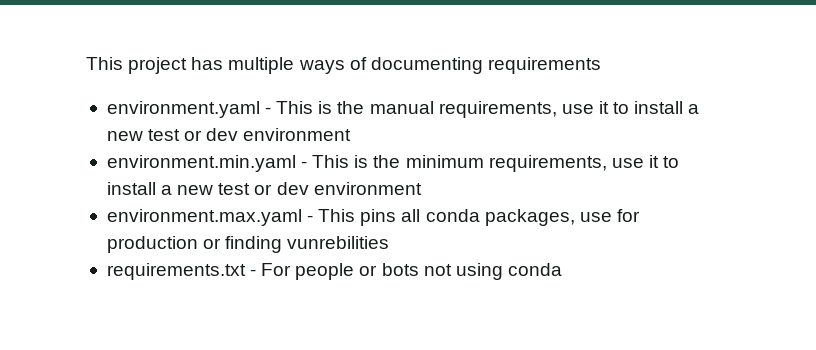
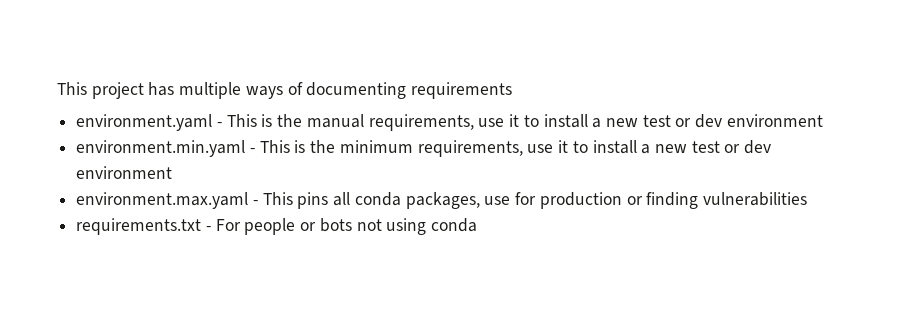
- environment.max.yaml - This pins all conda packages, use for production or finding vunrebilities
+ environment.max.yaml - This pins all conda packages, use for production or finding vulnerabilities

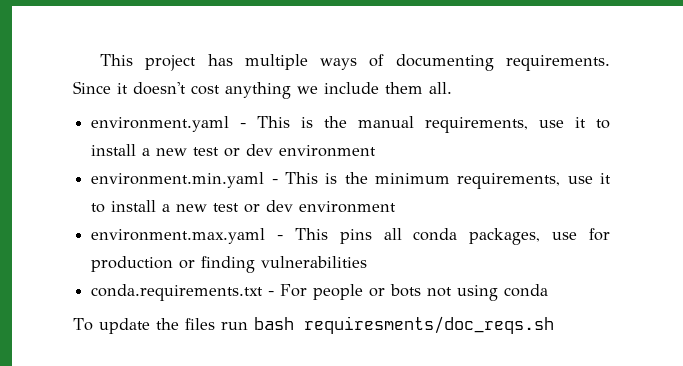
- This project has multiple ways of documenting requirements
+ This project has multiple ways of documenting requirements. Since it doesn't cost anything we include them all.
- requirements.txt - For people or bots not using conda
+ conda.requirements.txt - For people or bots not using conda
+ To update the files run bash requiresments/doc_reqs.sh

